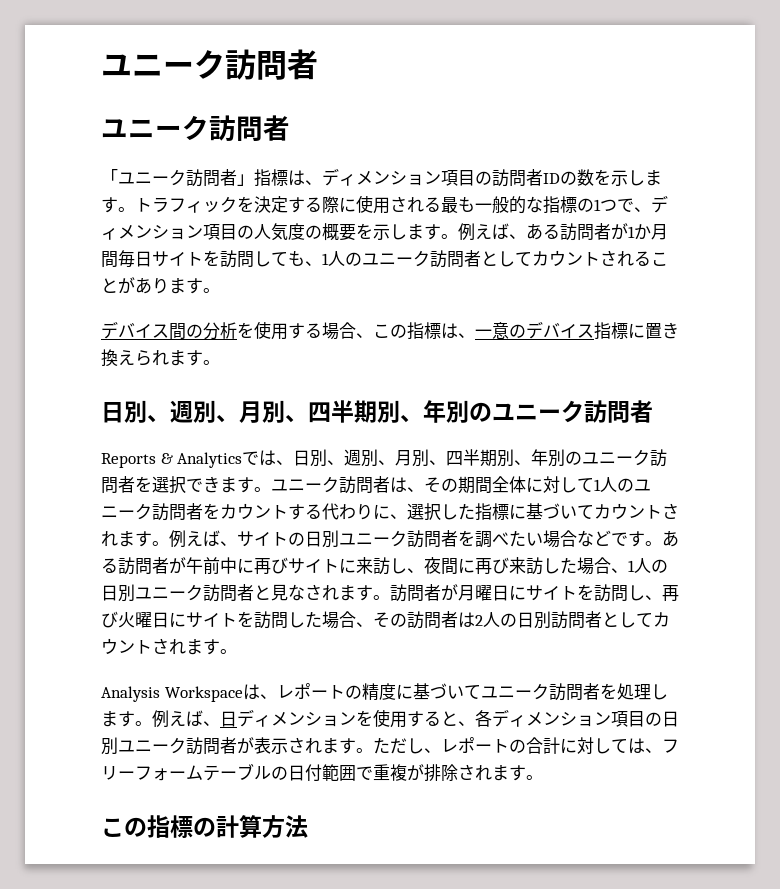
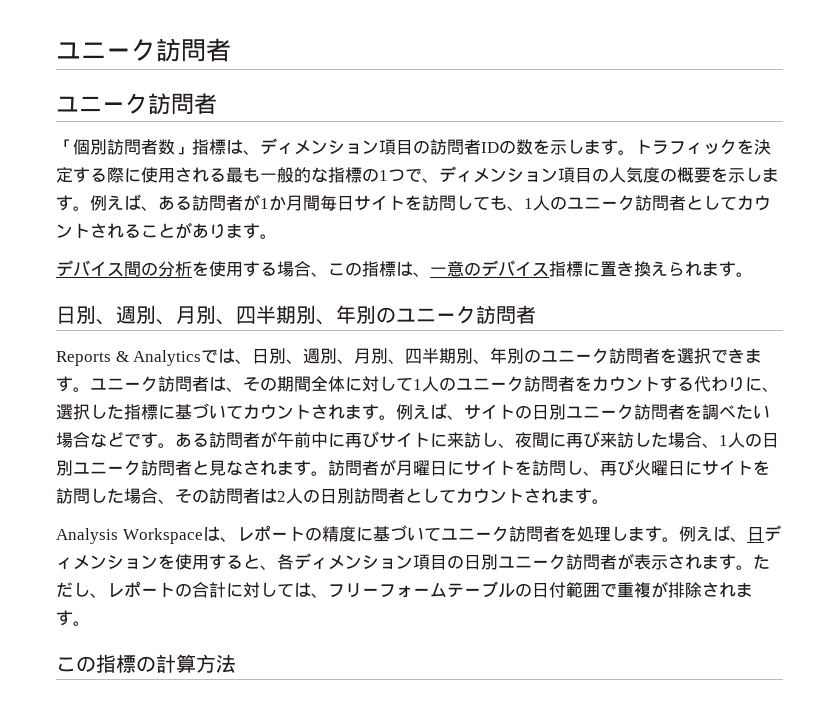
- 「ユニーク訪問者」指標は、ディメンション項目の訪問者IDの数を示します。
+ 「個別訪問者数」指標は、ディメンション項目の訪問者IDの数を示します。

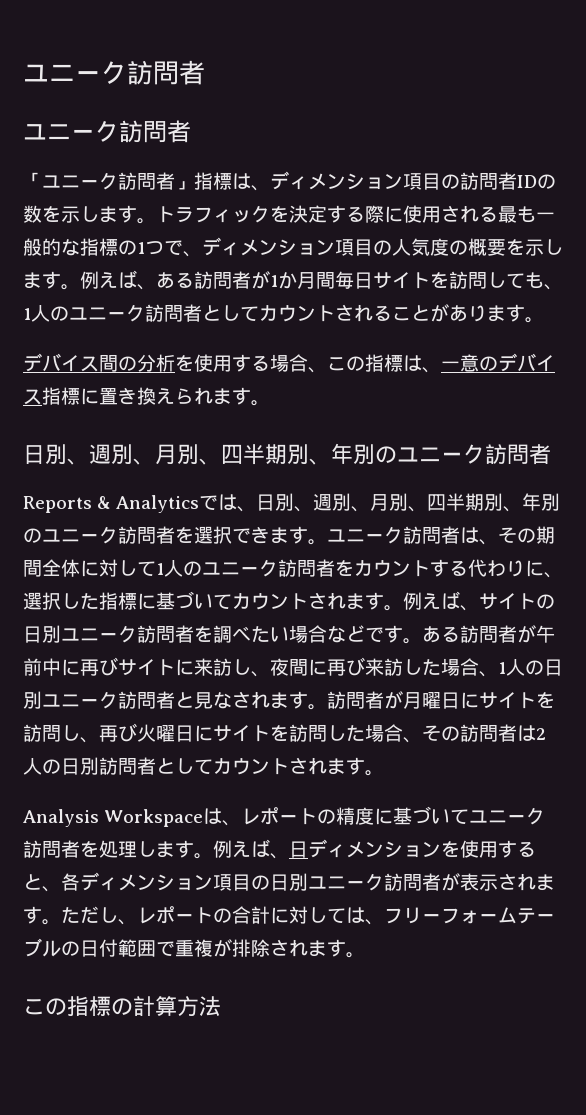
- 「個別訪問者数」指標は、ディメンション項目の訪問者IDの数を示します。
+ 「ユニーク訪問者」指標は、ディメンション項目の訪問者IDの数を示します。

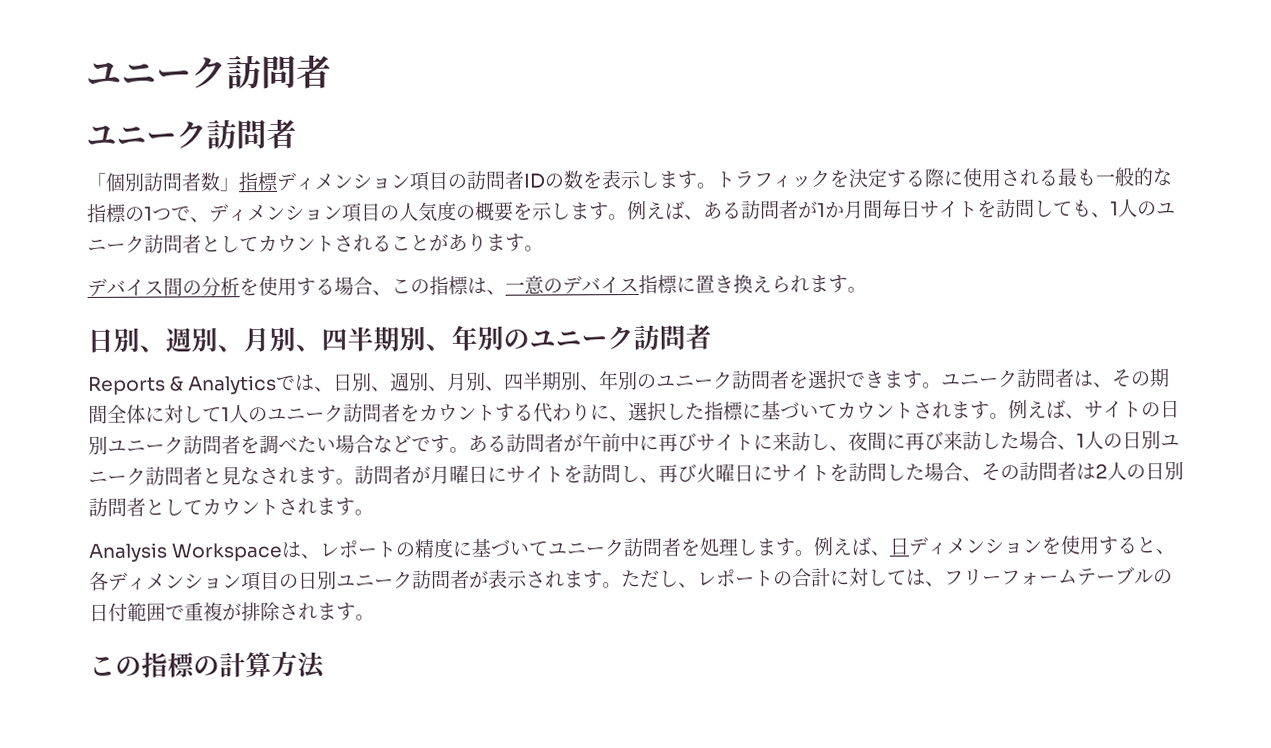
- 「ユニーク訪問者」指標は、ディメンション項目の訪問者IDの数を示します。
+ 「個別訪問者数」指標ディメンション項目の訪問者IDの数を表示します。

